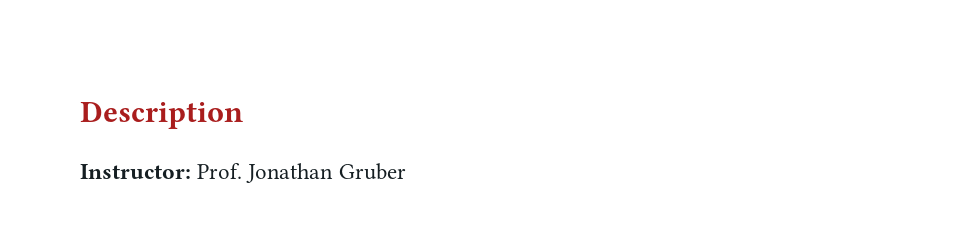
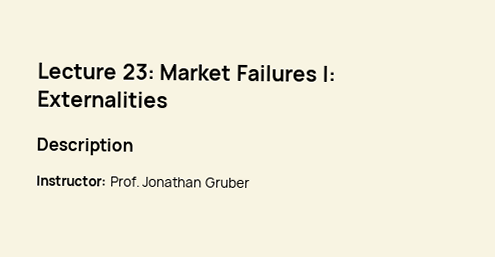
+ Lecture 23: Market Failures I: Externalities

